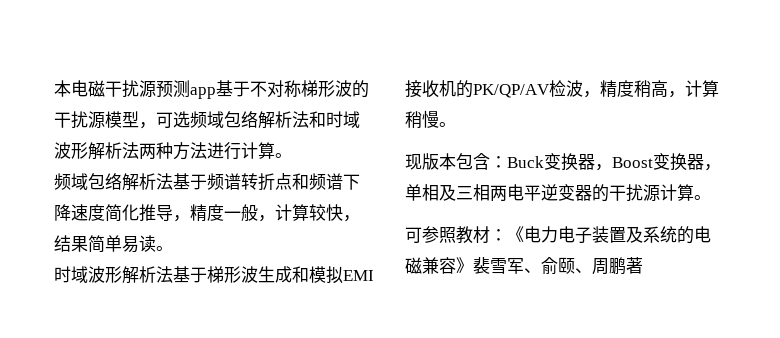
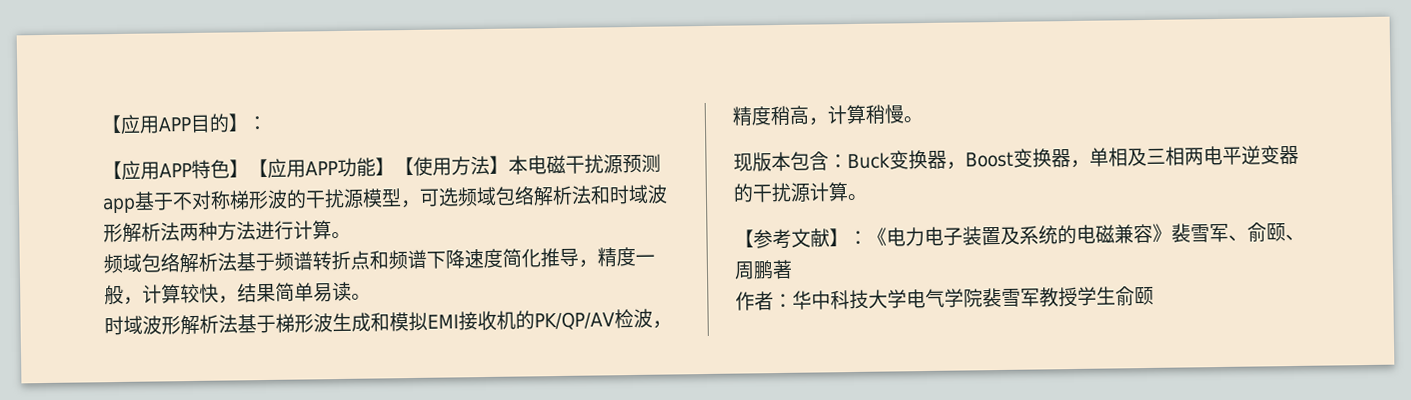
- 本电磁干扰源预测app基于不对称梯形波的干扰源模型，可选频域包络解析法和时域波形解析法两种方法进行计算。
+ 【应用APP目的】：
+ 【应用APP特色】【应用APP功能】【使用方法】本电磁干扰源预测app基于不对称梯形波的干扰源模型，可选频域包络解析法和时域波形解析法两种方法进行计算。
- 可参照教材：《电力电子装置及系统的电磁兼容》裴雪军、俞颐、周鹏著
+ 【参考文献】：《电力电子装置及系统的电磁兼容》裴雪军、俞颐、周鹏著
+ 作者：华中科技大学电气学院裴雪军教授学生俞颐

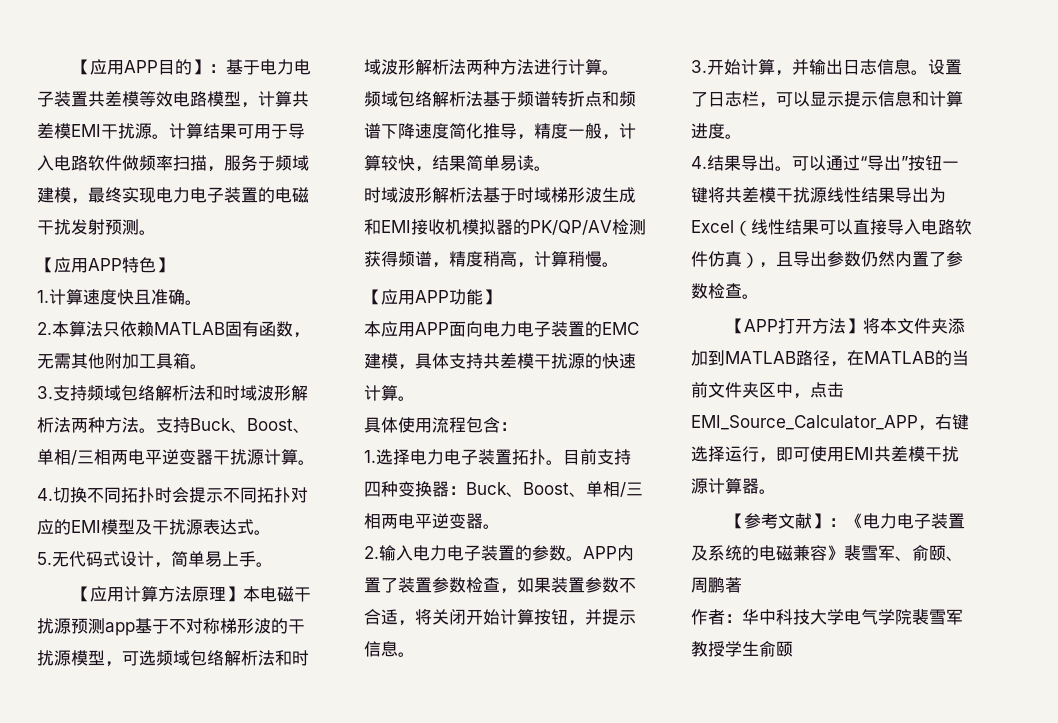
- 【应用APP目的】：
- 【应用APP特色】【应用APP功能】【使用方法】本电磁干扰源预测app基于不对称梯形波的干扰源模型，可选频域包络解析法和时域波形解析法两种方法进行计算。
+ 【应用APP目的】：基于电力电子装置共差模等效电路模型，计算共差模EMI干扰源。计算结果可用于导入电路软件做频率扫描，服务于频域建模，最终实现电力电子装置的电磁干扰发射预测。
+ 【应用APP特色】
+ 1.计算速度快且准确。
+ 2.本算法只依赖MATLAB固有函数，无需其他附加工具箱。
+ 3.支持频域包络解析法和时域波形解析法两种方法。支持Buck、Boost、单相/三相两电平逆变器干扰源计算。
+ 4.切换不同拓扑时会提示不同拓扑对应的EMI模型及干扰源表达式。
+ 5.无代码式设计，简单易上手。
+ 【应用计算方法原理】本电磁干扰源预测app基于不对称梯形波的干扰源模型，可选频域包络解析法和时域波形解析法两种方法进行计算。
- 时域波形解析法基于梯形波生成和模拟EMI接收机的PK/QP/AV检波，精度稍高，计算稍慢。
+ 时域波形解析法基于时域梯形波生成和EMI接收机模拟器的PK/QP/AV检测获得频谱，精度稍高，计算稍慢。
- 现版本包含：Buck变换器，Boost变换器，单相及三相两电平逆变器的干扰源计算。
+ 【应用APP功能】
+ 本应用APP面向电力电子装置的EMC建模，具体支持共差模干扰源的快速计算。
+ 具体使用流程包含：
+ 1.选择电力电子装置拓扑。目前支持四种变换器：Buck、Boost、单相/三相两电平逆变器。
+ 2.输入电力电子装置的参数。APP内置了装置参数检查，如果装置参数不合适，将关闭开始计算按钮，并提示信息。
+ 3.开始计算，并输出日志信息。设置了日志栏，可以显示提示信息和计算进度。
+ 4.结果导出。可以通过“导出”按钮一键将共差模干扰源线性结果导出为Excel（线性结果可以直接导入电路软件仿真），且导出参数仍然内置了参数检查。
+ 【APP打开方法】将本文件夹添加到MATLAB路径，在MATLAB的当前文件夹区中，点击EMI_Source_Calculator_APP，右键选择运行，即可使用EMI共差模干扰源计算器。

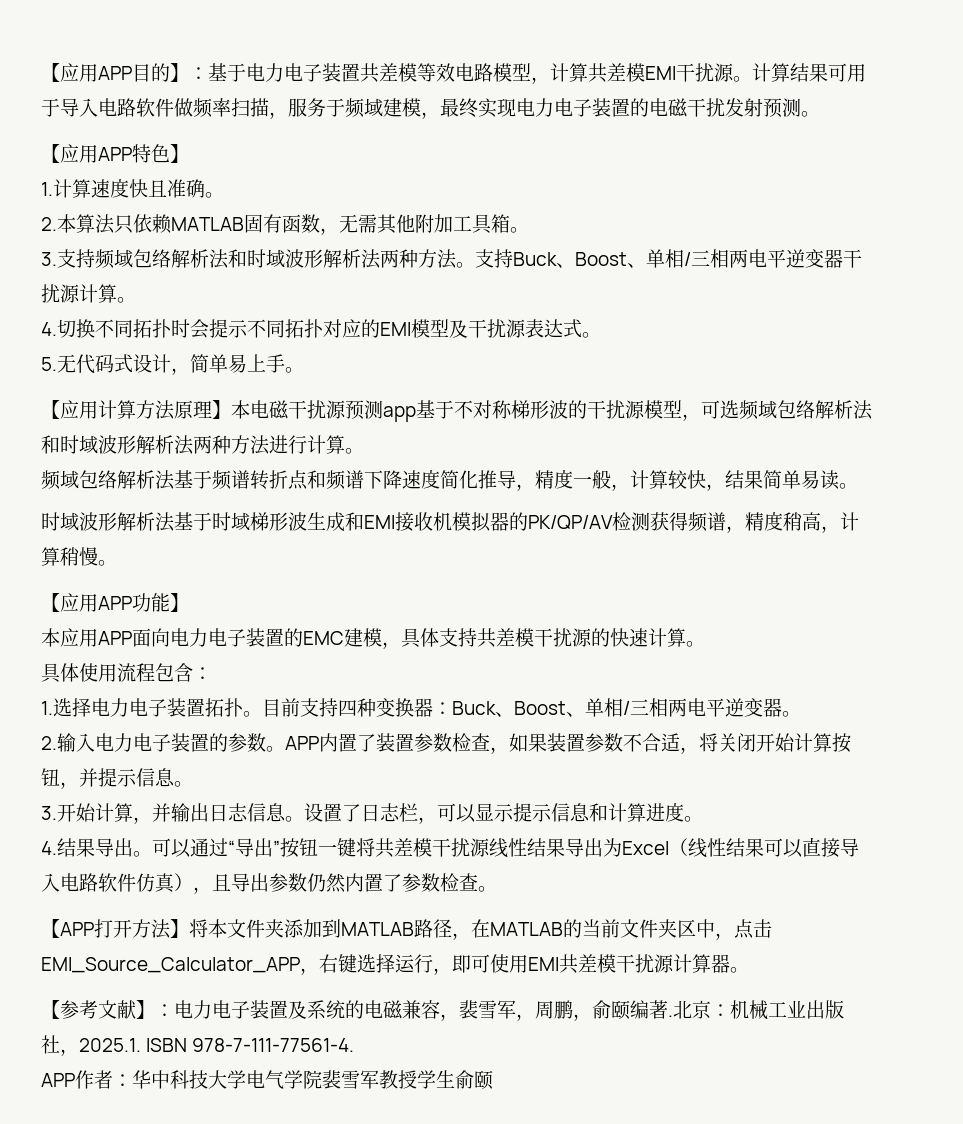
- 【参考文献】：《电力电子装置及系统的电磁兼容》裴雪军、俞颐、周鹏著
- 作者：华中科技大学电气学院裴雪军教授学生俞颐
+ 【参考文献】：电力电子装置及系统的电磁兼容，裴雪军，周鹏，俞颐编著.北京：机械工业出版社，2025.1. ISBN 978-7-111-77561-4.
+ APP作者：华中科技大学电气学院裴雪军教授学生俞颐

